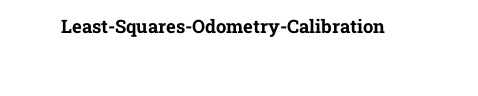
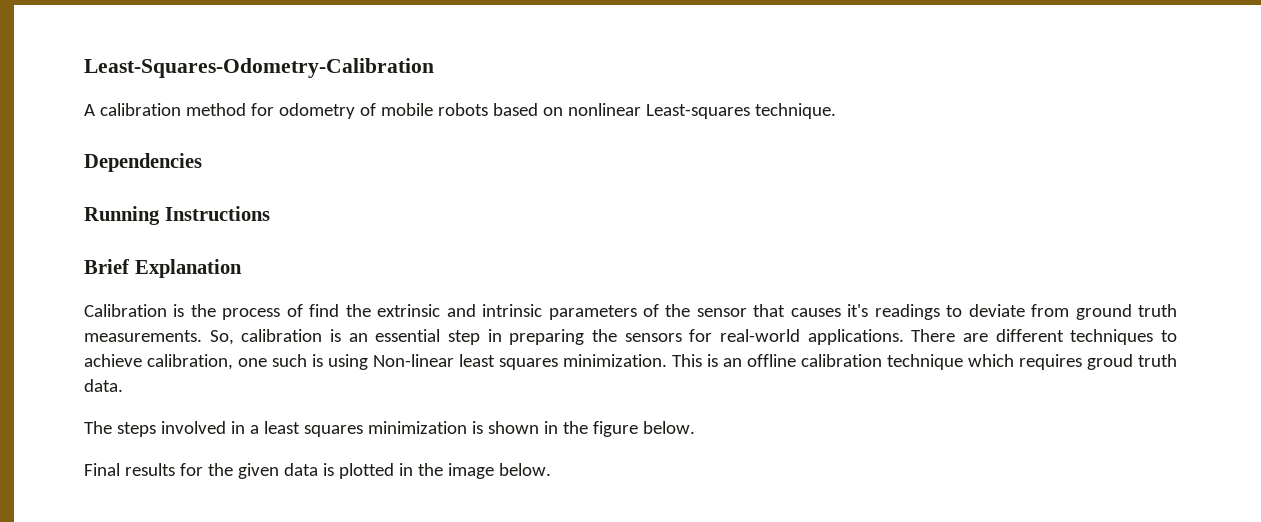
+ A calibration method for odometry of mobile robots based on nonlinear Least-squares technique.
+ Dependencies
+ Running Instructions
+ Brief Explanation
+ Calibration is the process of find the extrinsic and intrinsic parameters of the sensor that causes it's readings to deviate from ground truth measurements. So, calibration is an essential step in preparing the sensors for real-world applications. There are different techniques to achieve calibration, one such is using Non-linear least squares minimization. This is an offline calibration technique which requires groud truth data.
+ The steps involved in a least squares minimization is shown in the figure below.
+ Final results for the given data is plotted in the image below.

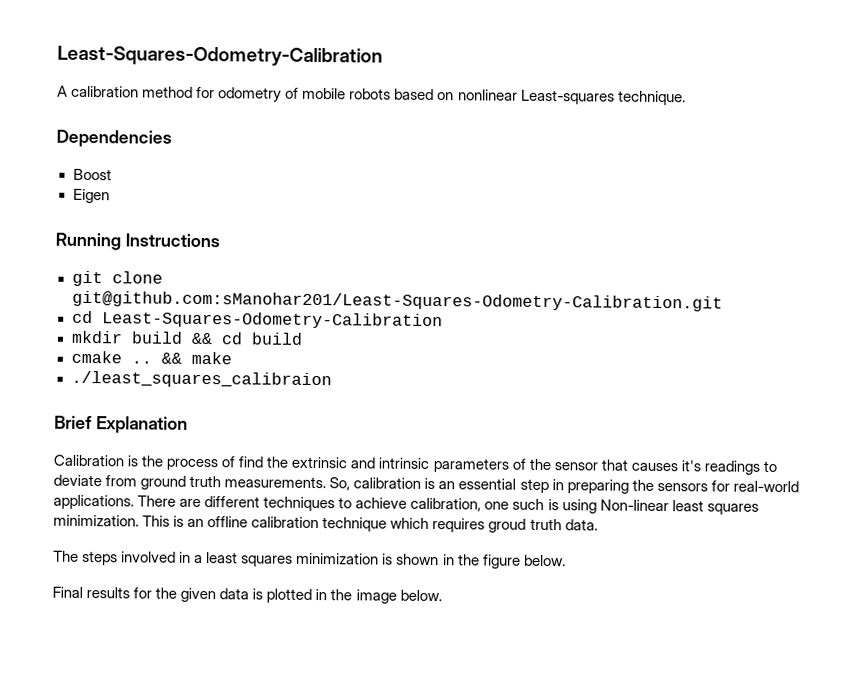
+ Boost
+ Eigen
+ git clone git@github.com:sManohar201/Least-Squares-Odometry-Calibration.git
+ cd Least-Squares-Odometry-Calibration
+ mkdir build && cd build
+ cmake .. && make
+ ./least_squares_calibraion

